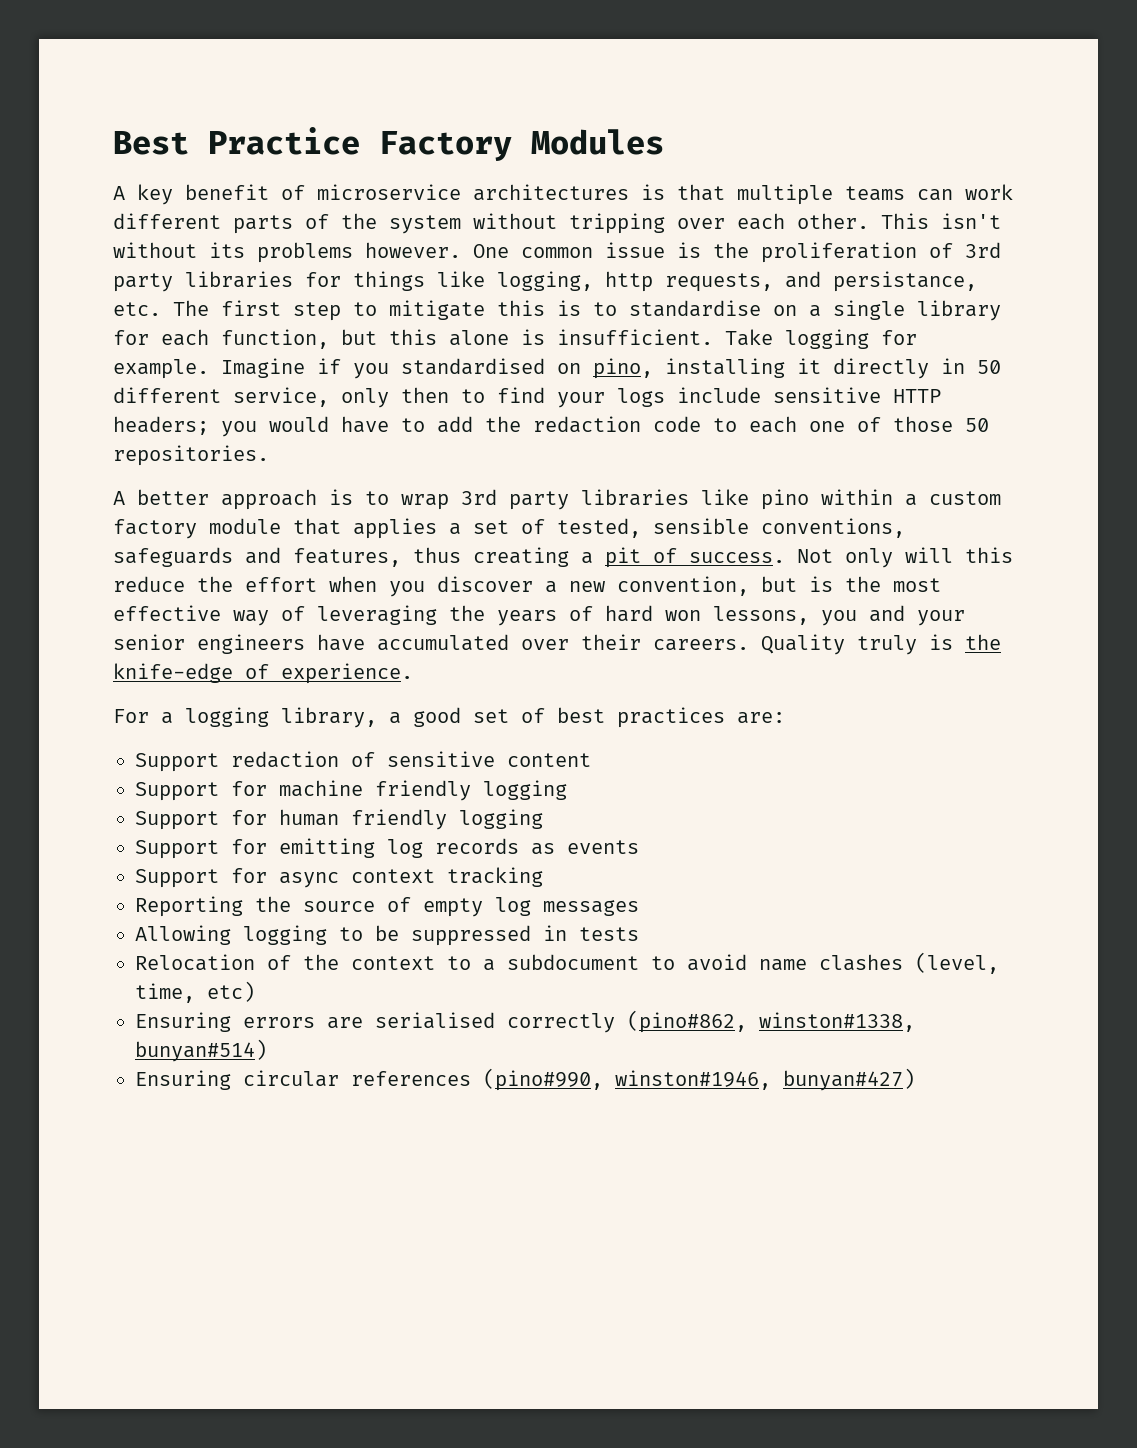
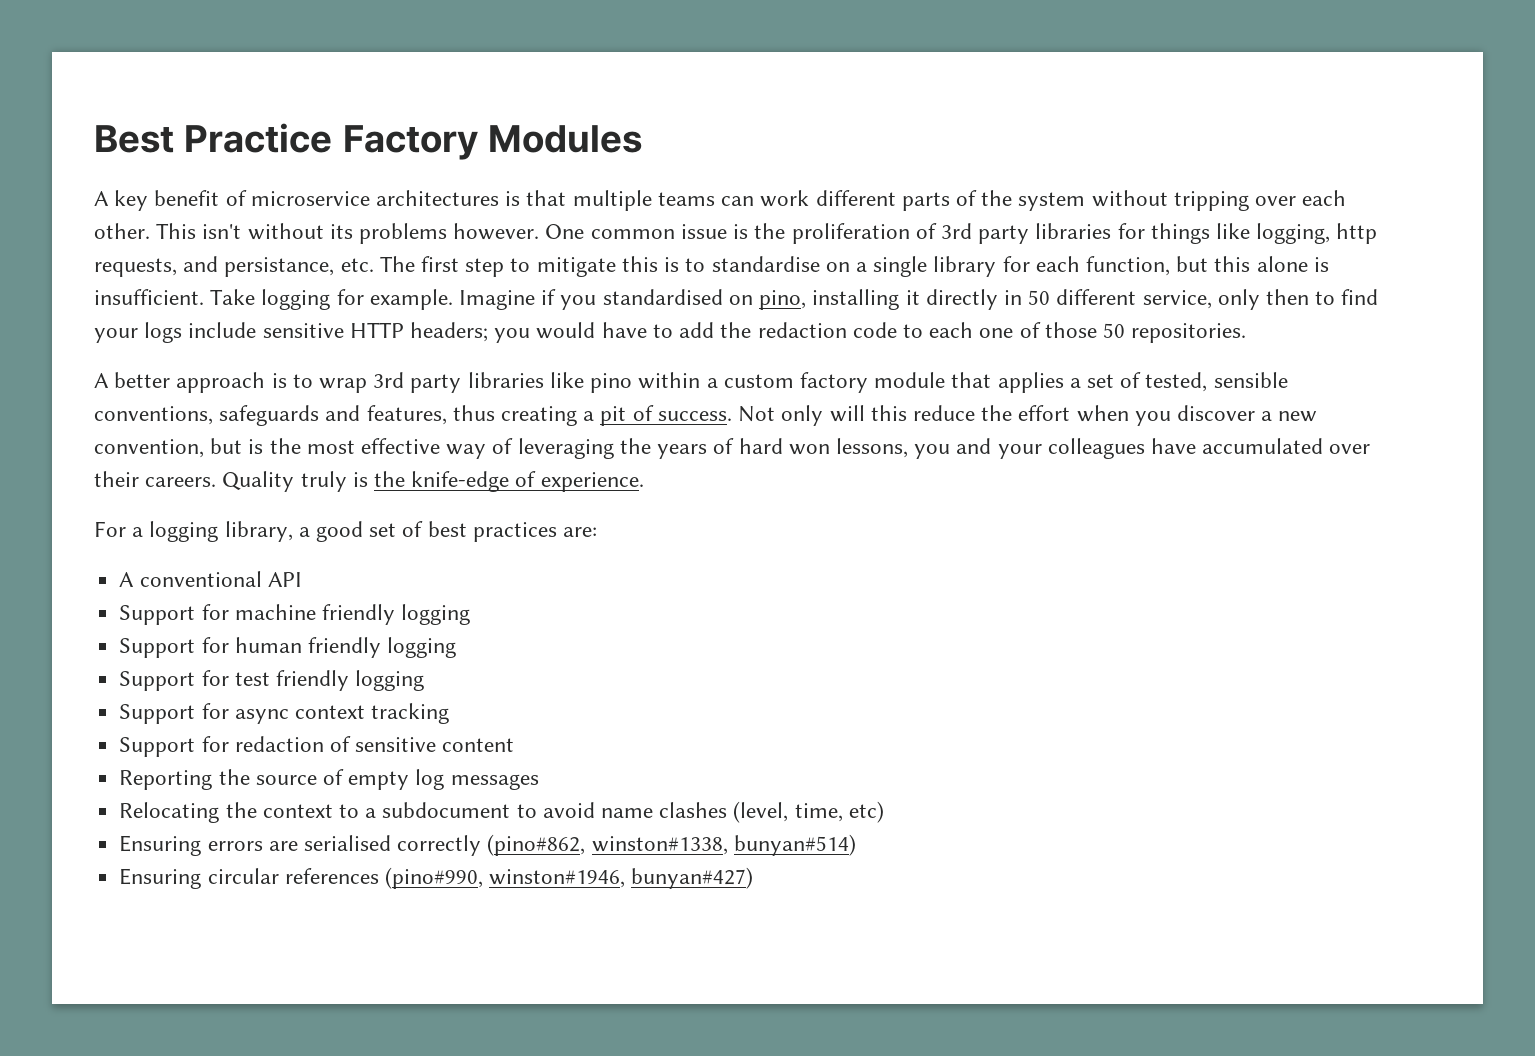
- Not only will this reduce the effort when you discover a new convention, but is the most effective way of leveraging the years of hard won lessons, you and your senior engineers have accumulated over their careers.
+ Not only will this reduce the effort when you discover a new convention, but is the most effective way of leveraging the years of hard won lessons, you and your colleagues have accumulated over their careers.
- Support redaction of sensitive content
+ A conventional API
- Support for emitting log records as events
+ Support for test friendly logging
+ Support for redaction of sensitive content
- Allowing logging to be suppressed in tests
- Relocation of the context to a subdocument to avoid name clashes (level, time, etc)
+ Relocating the context to a subdocument to avoid name clashes (level, time, etc)

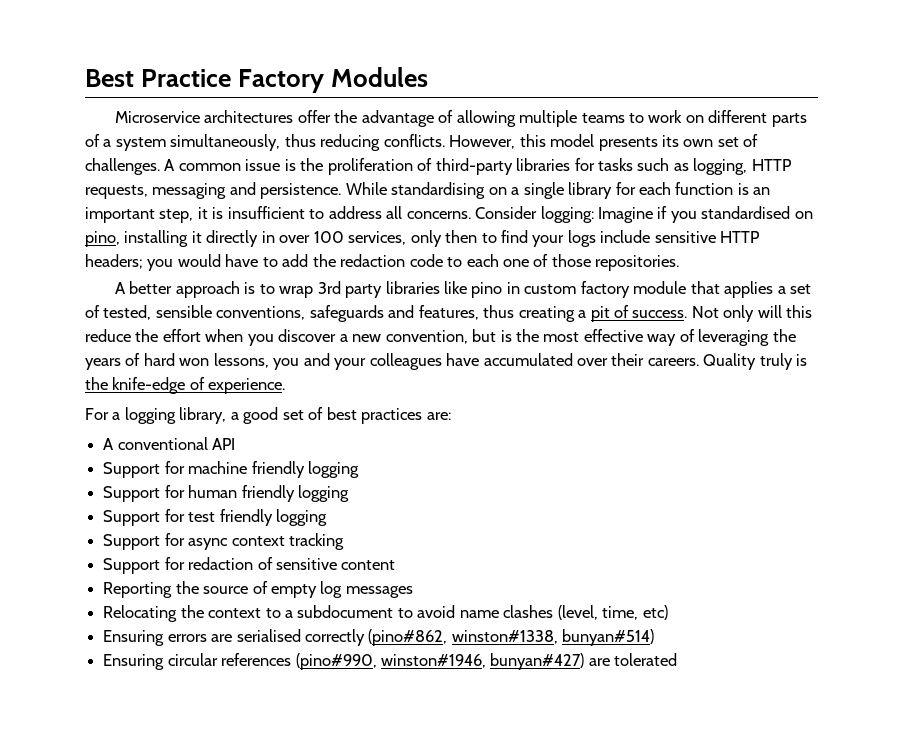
- A key benefit of microservice architectures is that multiple teams can work different parts of the system without tripping over each other. This isn't without its problems however. One common issue is the proliferation of 3rd party libraries for things like logging, http requests, and persistance, etc. The first step to mitigate this is to standardise on a single library for each function, but this alone is insufficient. Take logging for example. Imagine if you standardised on pino, installing it directly in 50 different service, only then to find your logs include sensitive HTTP headers; you would have to add the redaction code to each one of those 50 repositories.
+ Microservice architectures offer the advantage of allowing multiple teams to work on different parts of a system simultaneously, thus reducing conflicts. However, this model presents its own set of challenges. A common issue is the proliferation of third-party libraries for tasks such as logging, HTTP requests, messaging and persistence. While standardising on a single library for each function is an important step, it is insufficient to address all concerns. Consider logging: Imagine if you standardised on pino, installing it directly in over 100 services, only then to find your logs include sensitive HTTP headers; you would have to add the redaction code to each one of those repositories.
- A better approach is to wrap 3rd party libraries like pino within a custom factory module that applies a set of tested, sensible conventions, safeguards and features, thus creating a pit of success.
+ A better approach is to wrap 3rd party libraries like pino in custom factory module that applies a set of tested, sensible conventions, safeguards and features, thus creating a pit of success.
- Ensuring circular references (pino#990, winston#1946, bunyan#427)
+ Ensuring circular references (pino#990, winston#1946, bunyan#427) are tolerated

